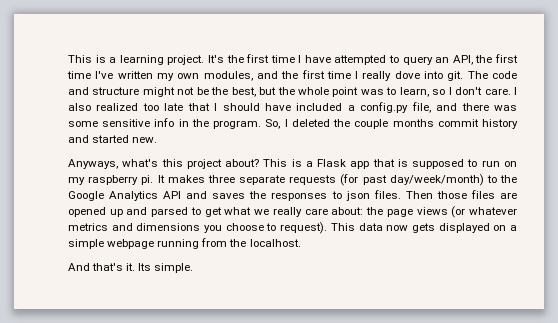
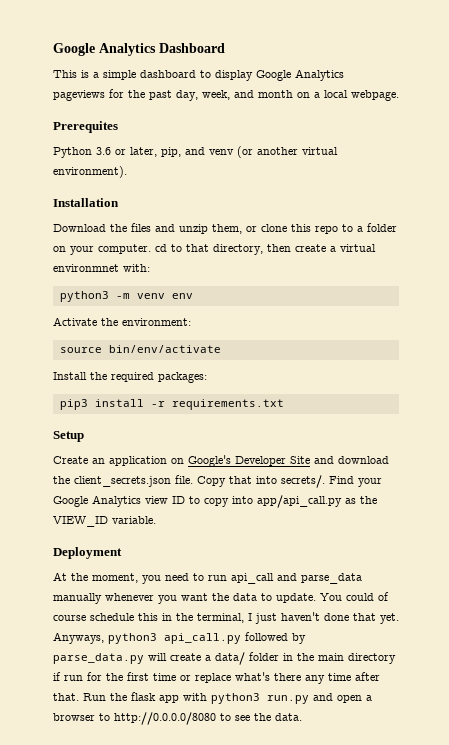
- This is a learning project. It's the first time I have attempted to query an API, the first time I've written my own modules, and the first time I really dove into git. The code and structure might not be the best, but the whole point was to learn, so I don't care. I also realized too late that I should have included a config.py file, and there was some sensitive info in the program. So, I deleted the couple months commit history and started new.
- Anyways, what's this project about? This is a Flask app that is supposed to run on my raspberry pi. It makes three separate requests (for past day/week/month) to the Google Analytics API and saves the responses to json files. Then those files are opened up and parsed to get what we really care about: the page views (or whatever metrics and dimensions you choose to request). This data now gets displayed on a simple webpage running from the localhost.
- And that's it. Its simple.
+ Google Analytics Dashboard
+ This is a simple dashboard to display Google Analytics pageviews for the past day, week, and month on a local webpage.
+ Prerequites
+ Python 3.6 or later, pip, and venv (or another virtual environment).
+ Installation
+ Download the files and unzip them, or clone this repo to a folder on your computer. cd to that directory, then create a virtual environmnet with:
+ python3 -m venv env
+ Activate the environment:
+ source bin/env/activate
+ Install the required packages:
+ pip3 install -r requirements.txt
+ Setup
+ Create an application on Google's Developer Site and download the client_secrets.json file. Copy that into secrets/. Find your Google Analytics view ID to copy into app/api_call.py as the VIEW_ID variable.
+ Deployment
+ At the moment, you need to run api_call and parse_data manually whenever you want the data to update. You could of course schedule this in the terminal, I just haven't done that yet. Anyways, python3 api_call.py followed by parse_data.py will create a data/ folder in the main directory if run for the first time or replace what's there any time after that. Run the flask app with python3 run.py and open a browser to http://0.0.0.0/8080 to see the data.

